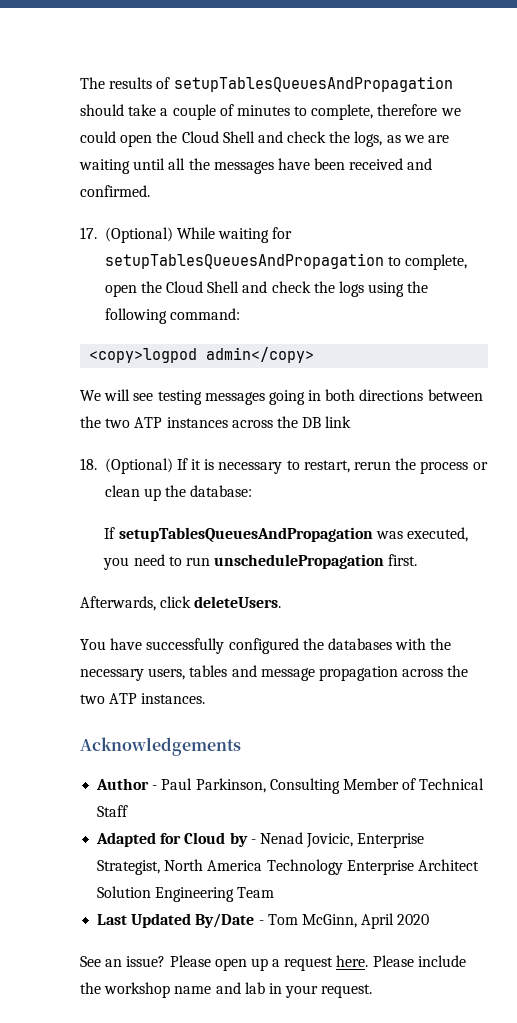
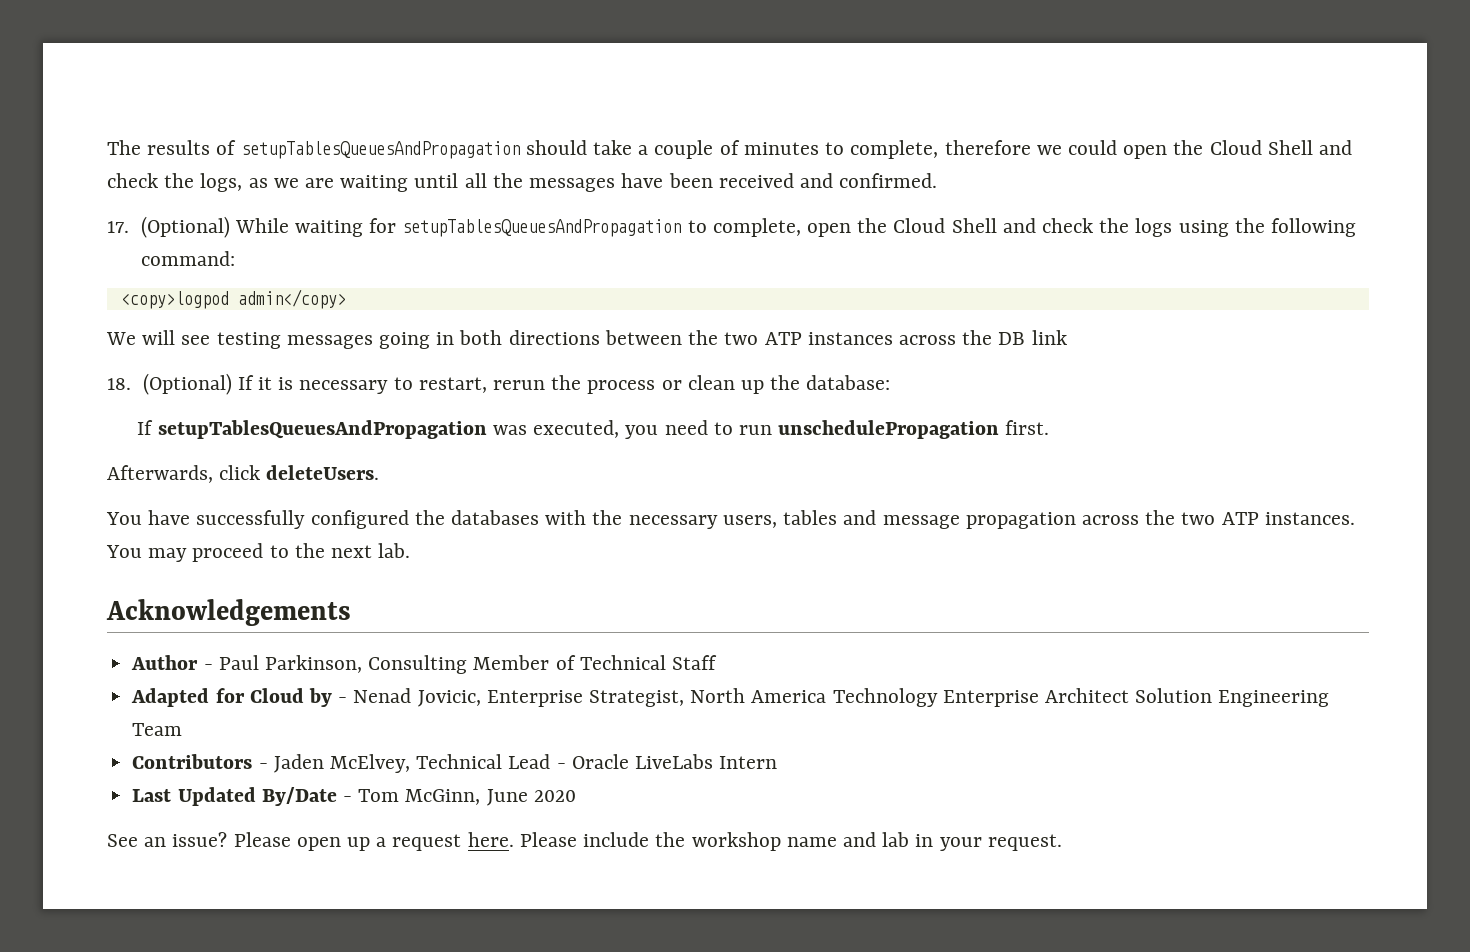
+ You may proceed to the next lab.
+ Contributors - Jaden McElvey, Technical Lead - Oracle LiveLabs Intern
- Last Updated By/Date - Tom McGinn, April 2020
+ Last Updated By/Date - Tom McGinn, June 2020

